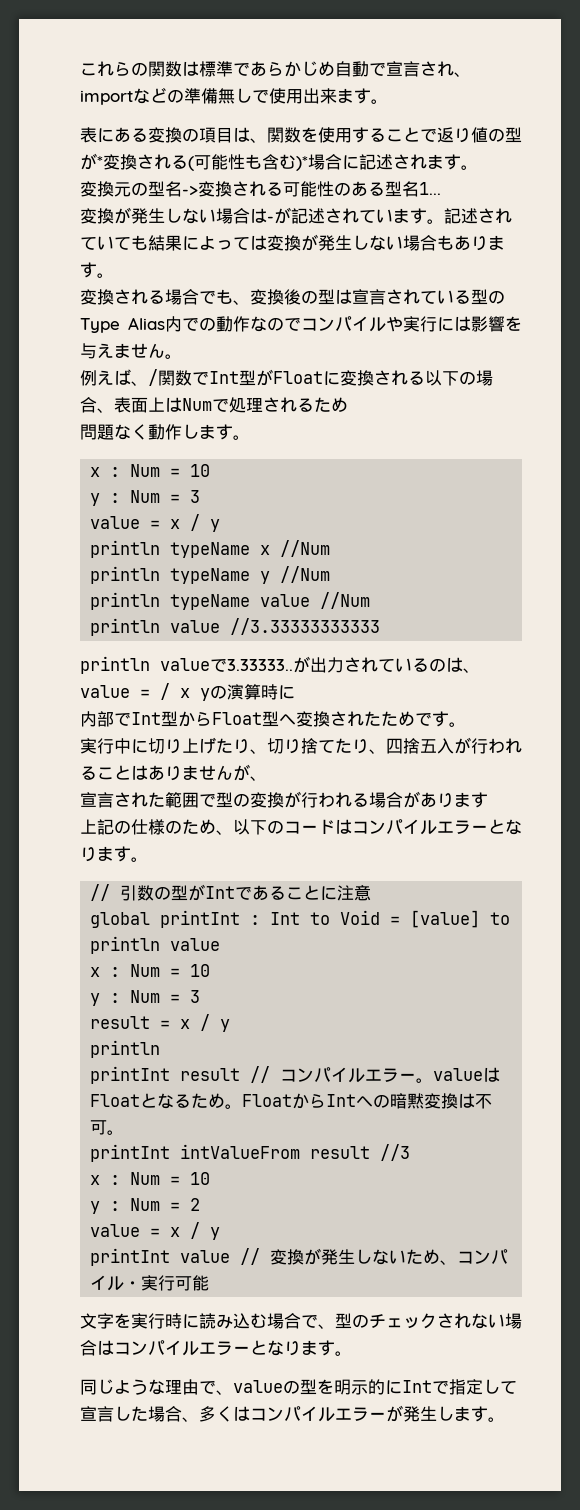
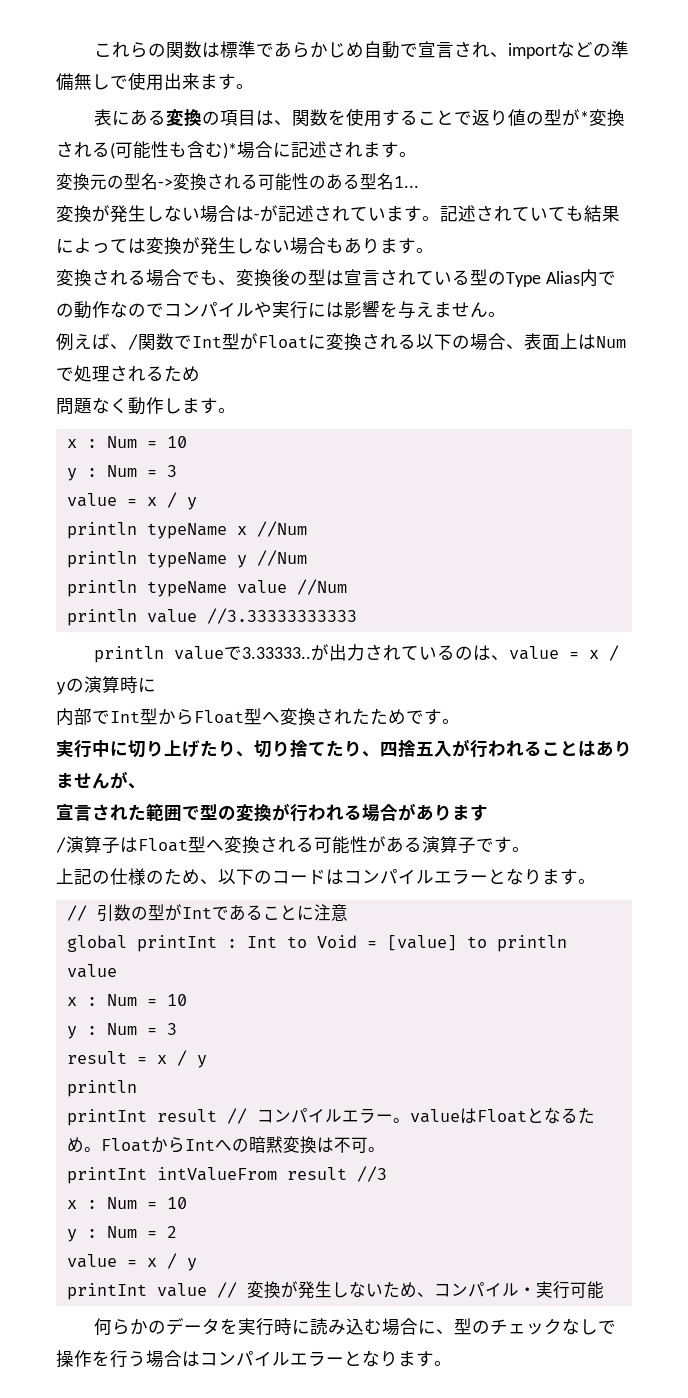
- が出力されているのは、value = / x yの演算時に
+ が出力されているのは、value = x / yの演算時に
+ /演算子はFloat型へ変換される可能性がある演算子です。
- 文字を実行時に読み込む場合で、型のチェックされない場合はコンパイルエラーとなります。
+ 何らかのデータを実行時に読み込む場合に、型のチェックなしで操作を行う場合はコンパイルエラーとなります。
- 同じような理由で、valueの型を明示的にIntで指定して宣言した場合、多くはコンパイルエラーが発生します。

